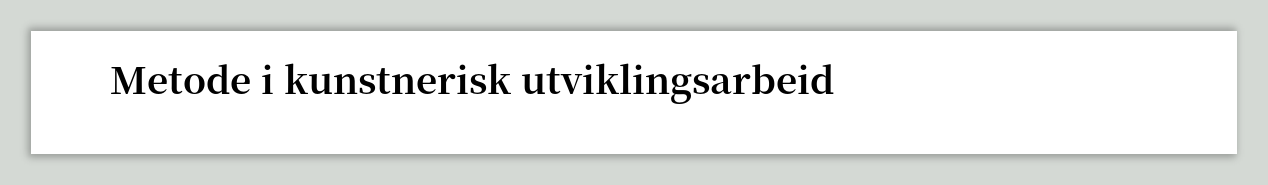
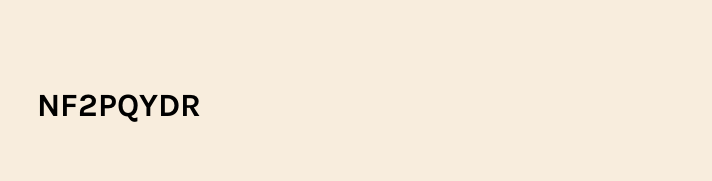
- Metode i kunstnerisk utviklingsarbeid
+ NF2PQYDR

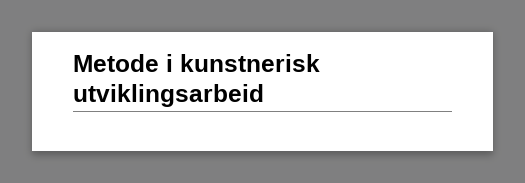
- NF2PQYDR
+ Metode i kunstnerisk utviklingsarbeid

